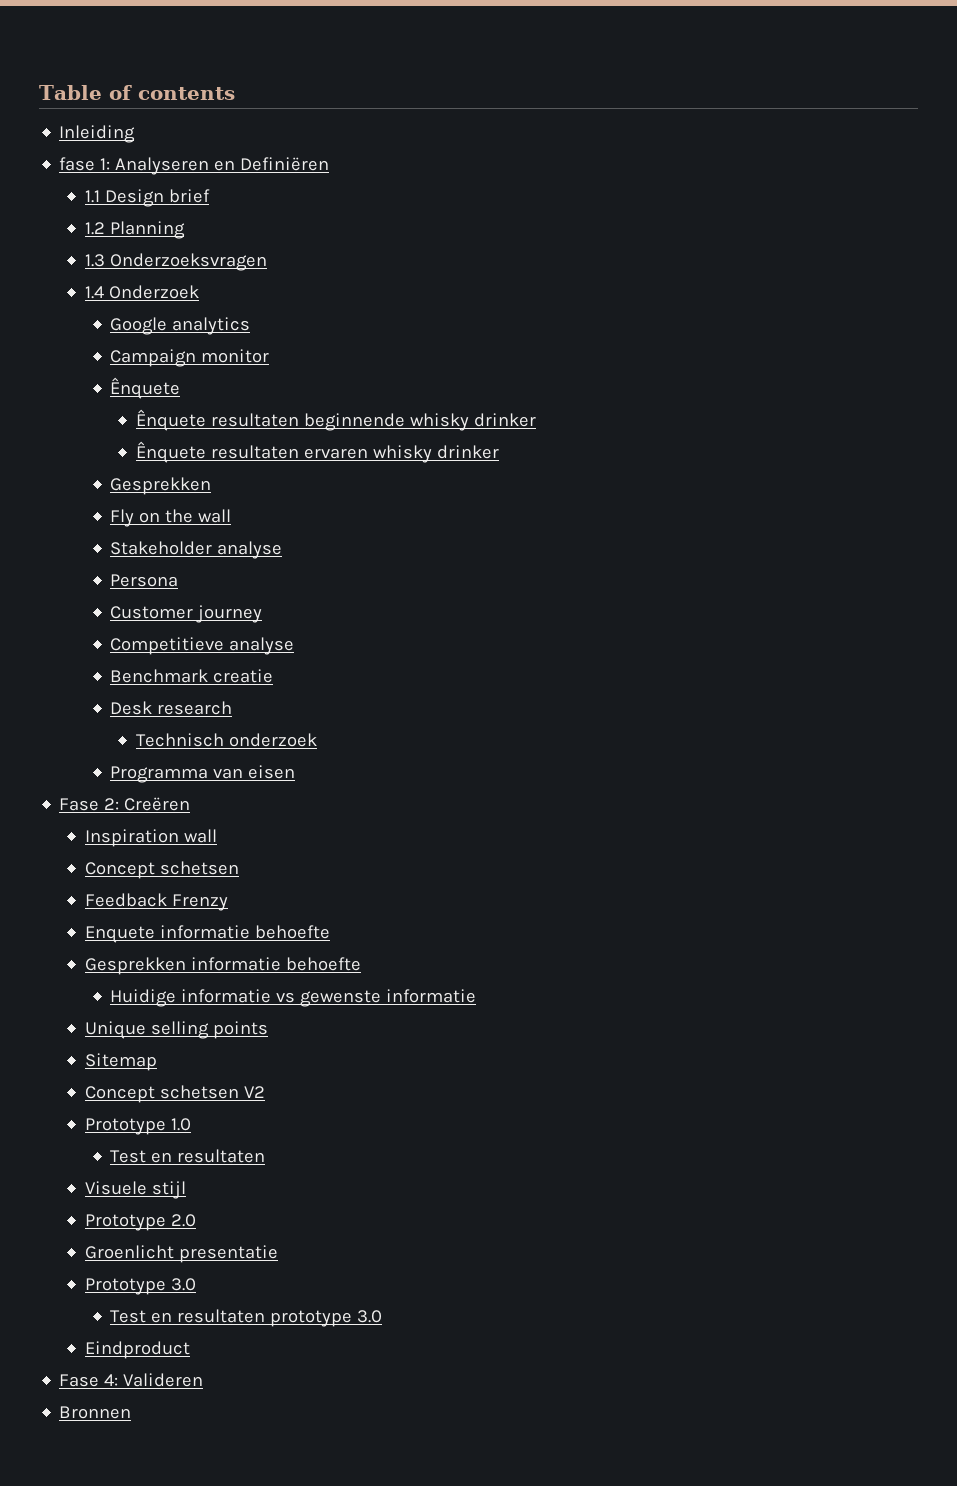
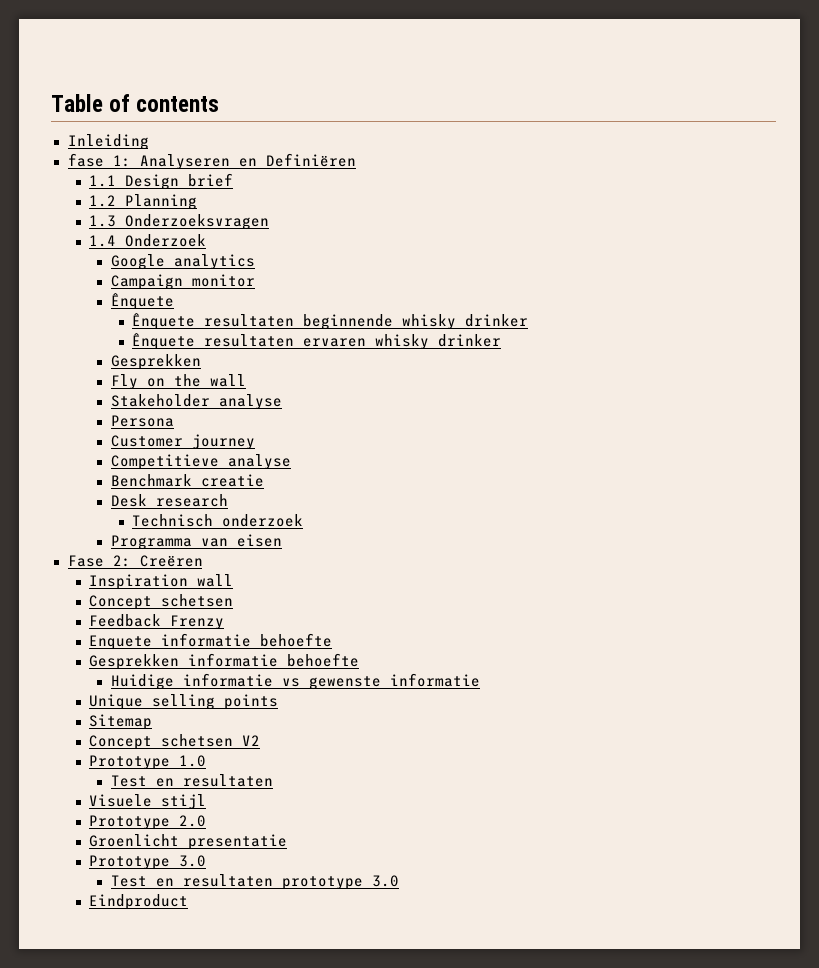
- Fase 4: Valideren
- Bronnen

